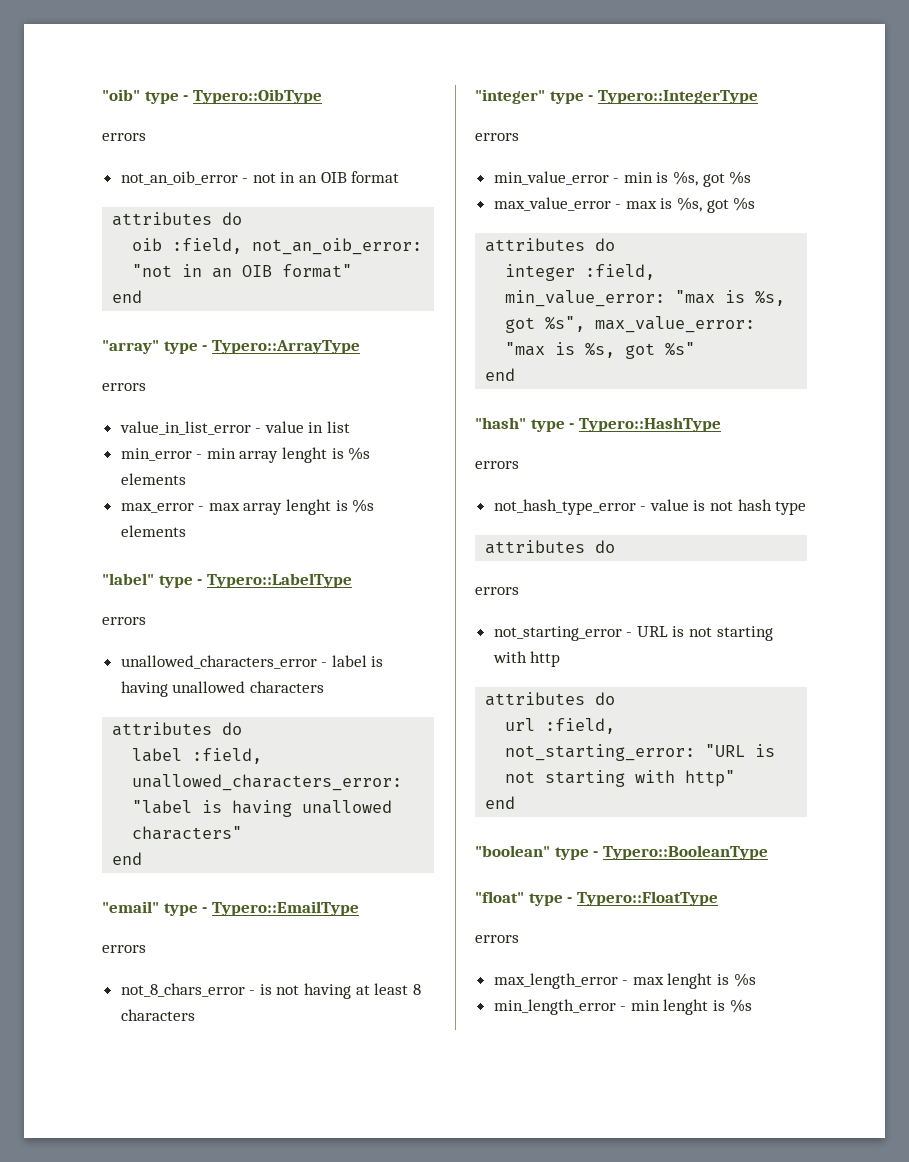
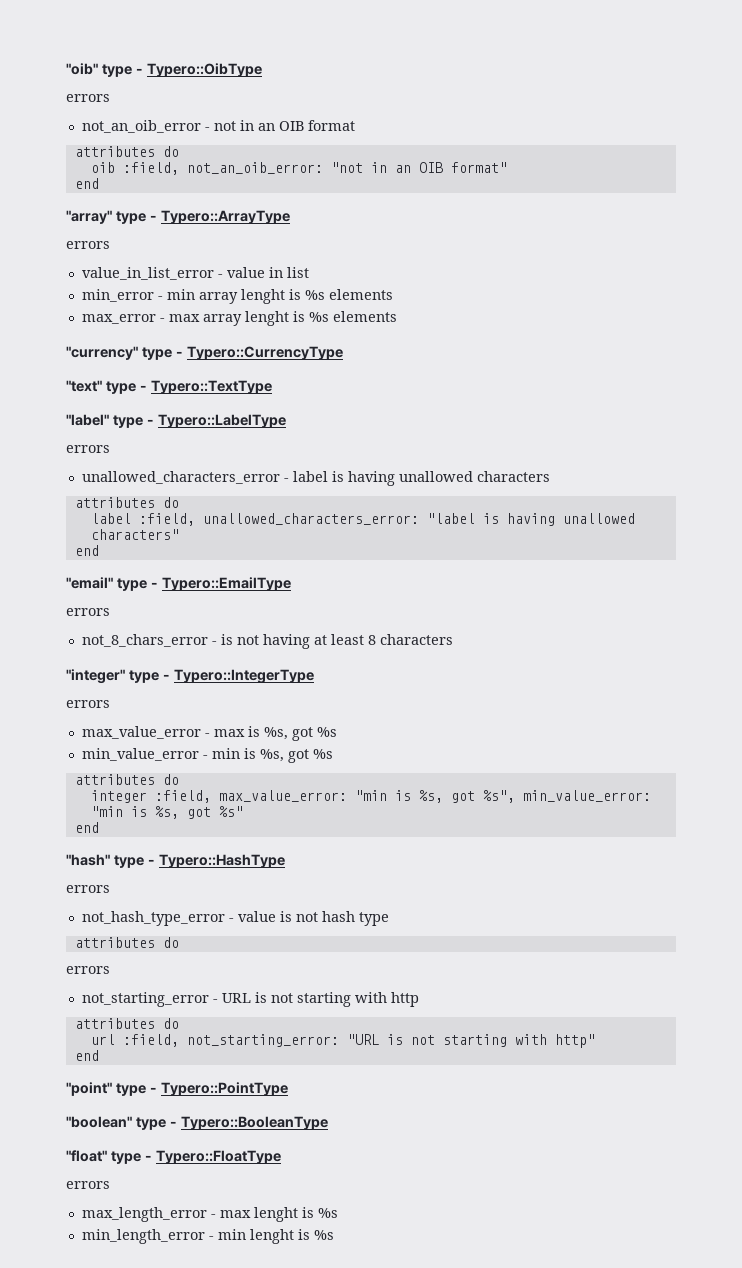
+ "currency" type - Typero::CurrencyType
+ "text" type - Typero::TextType
+ max_value_error - max is %s, got %s
  min_value_error - min is %s, got %s
- max_value_error - max is %s, got %s
- integer :field, min_value_error: "max is %s, got %s", max_value_error: "max is %s, got %s"
+ integer :field, max_value_error: "min is %s, got %s", min_value_error: "min is %s, got %s"
+ "point" type - Typero::PointType

